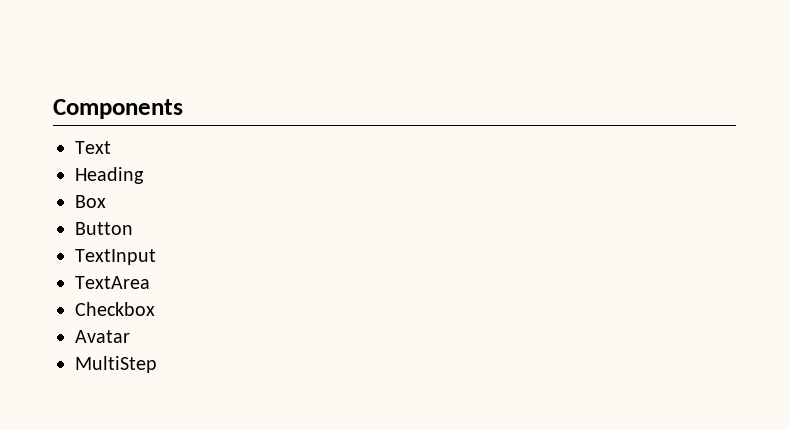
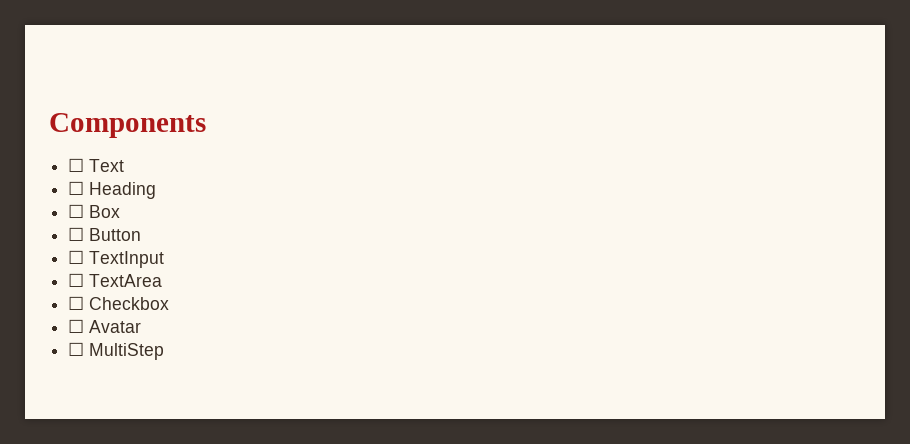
- Text
+ ☐ Text
- Heading
+ ☐ Heading
- Box
+ ☐ Box
- Button
+ ☐ Button
- TextInput
+ ☐ TextInput
- TextArea
+ ☐ TextArea
- Checkbox
+ ☐ Checkbox
- Avatar
+ ☐ Avatar
- MultiStep
+ ☐ MultiStep

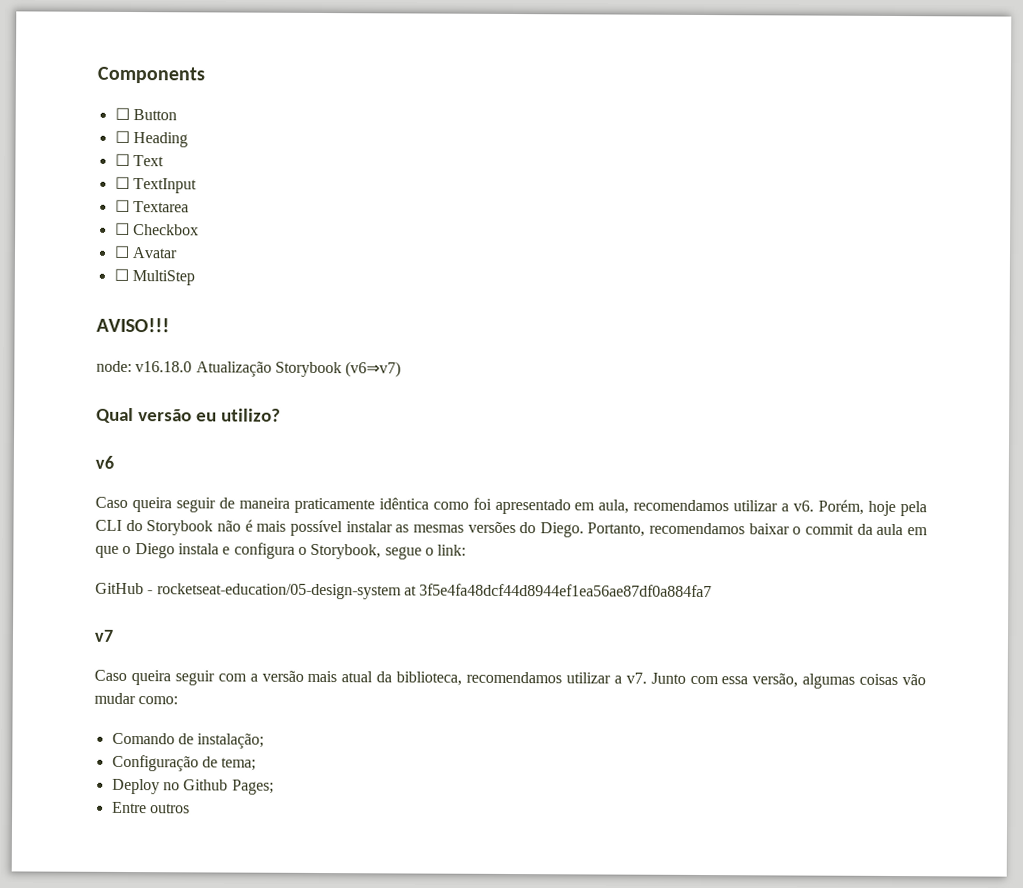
+ ☐ Button
+ ☐ Heading
  ☐ Text
- ☐ Heading
- ☐ Box
- ☐ Button
- ☐ TextArea
+ ☐ Textarea
+ AVISO!!!
+ node: v16.18.0 Atualização Storybook (v6⇒v7)
+ Qual versão eu utilizo?
+ v6
+ Caso queira seguir de maneira praticamente idêntica como foi apresentado em aula, recomendamos utilizar a v6. Porém, hoje pela CLI do Storybook não é mais possível instalar as mesmas versões do Diego. Portanto, recomendamos baixar o commit da aula em que o Diego instala e configura o Storybook, segue o link:
+ GitHub - rocketseat-education/05-design-system at 3f5e4fa48dcf44d8944ef1ea56ae87df0a884fa7
+ v7
+ Caso queira seguir com a versão mais atual da biblioteca, recomendamos utilizar a v7. Junto com essa versão, algumas coisas vão mudar como:
+ Comando de instalação;
+ Configuração de tema;
+ Deploy no Github Pages;
+ Entre outros

